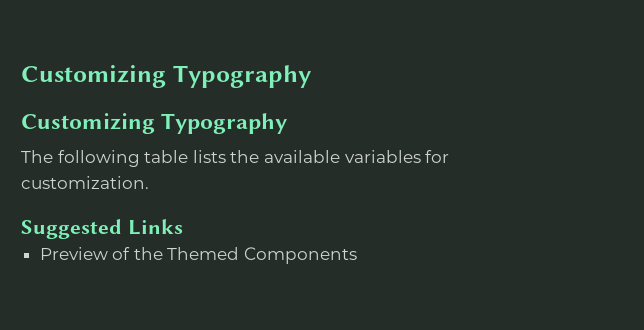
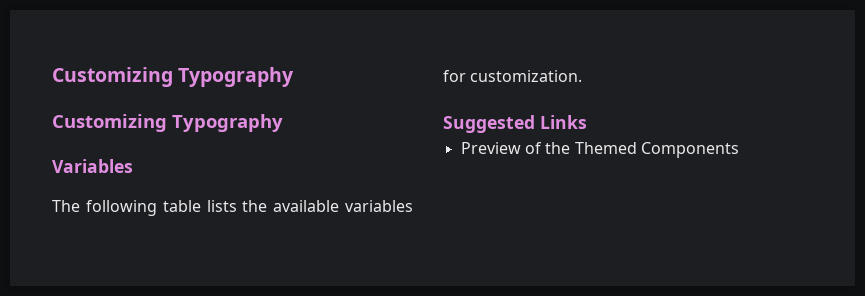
+ Variables

